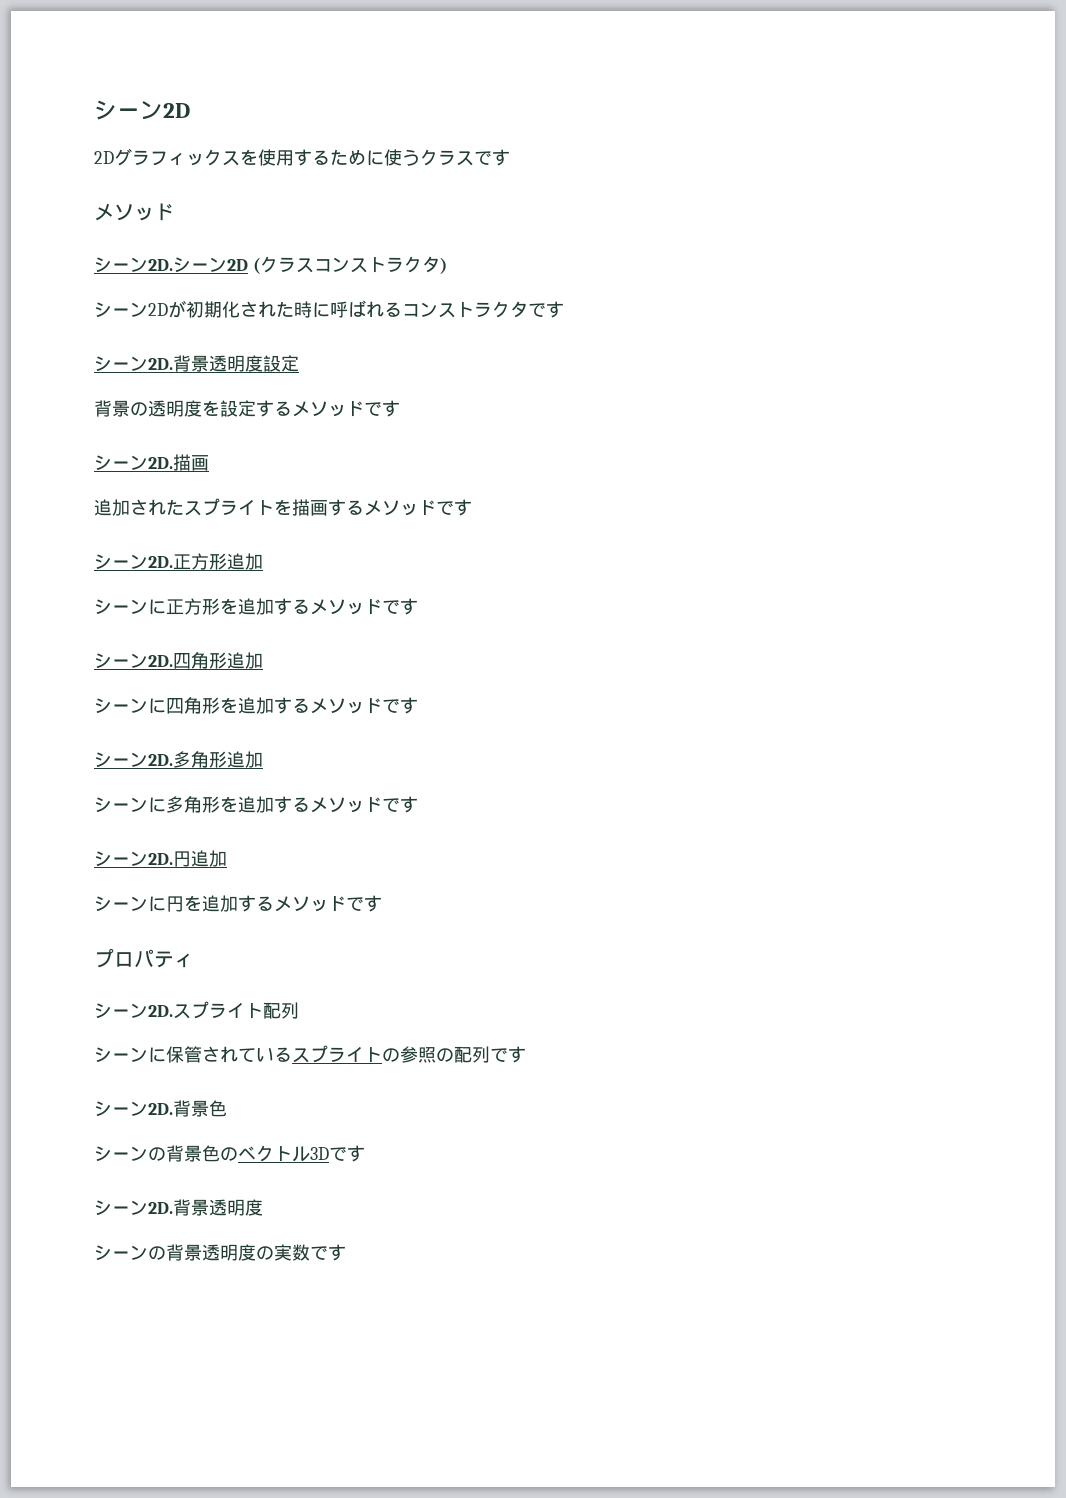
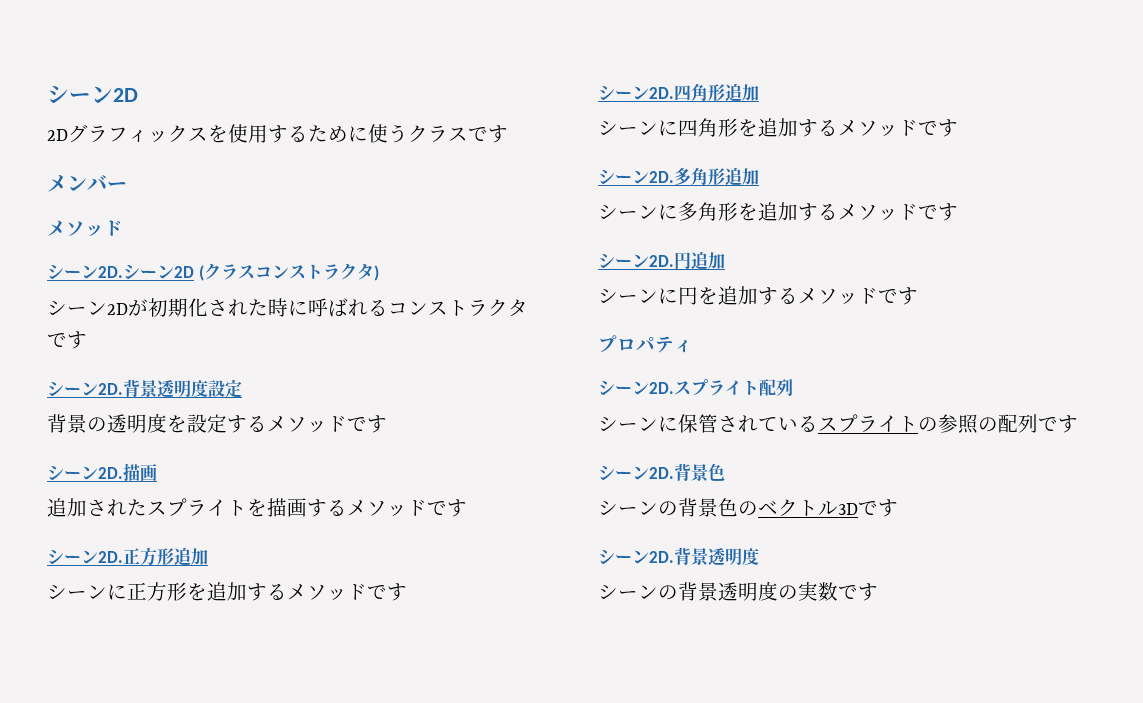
+ メンバー

